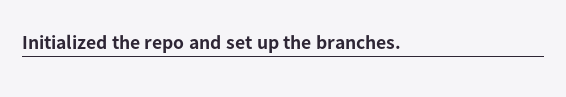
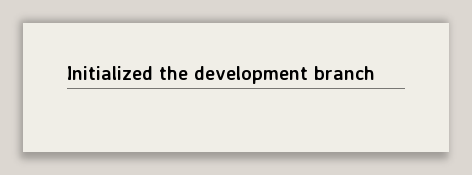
- Initialized the repo and set up the branches.
+ Initialized the development branch

